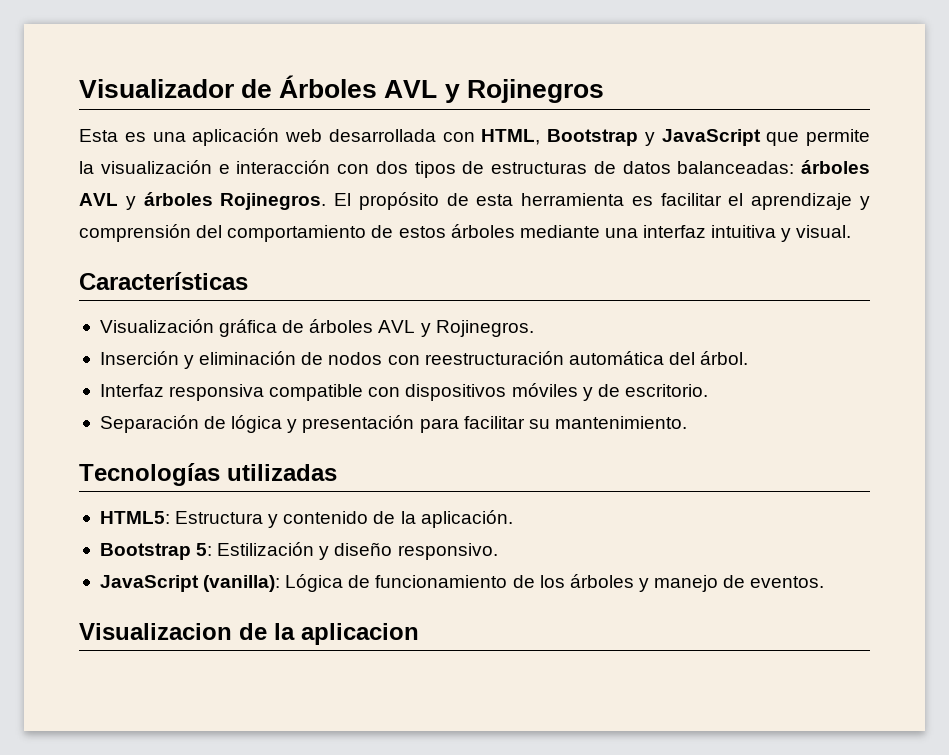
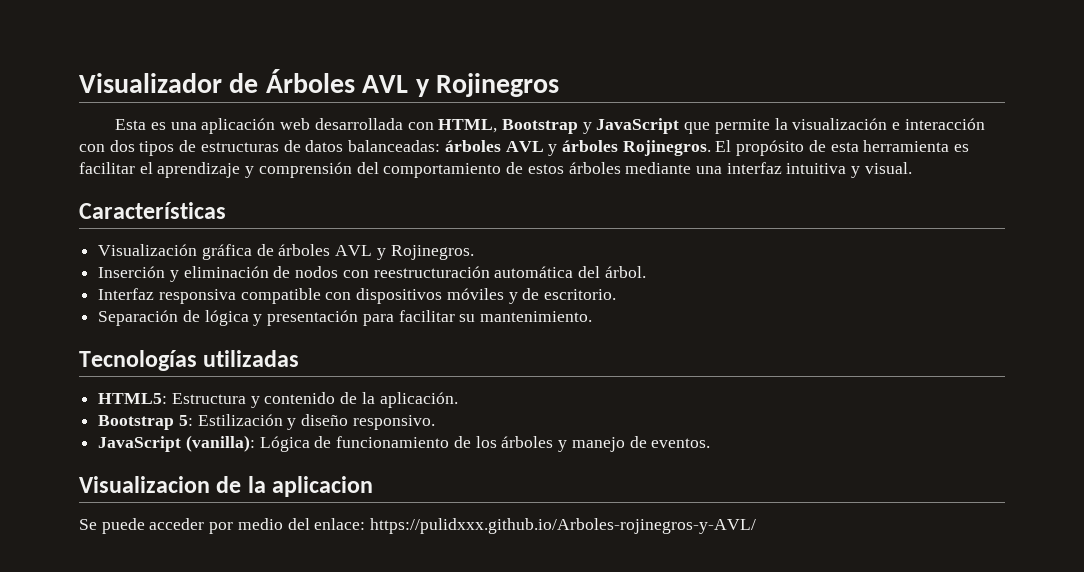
+ Se puede acceder por medio del enlace: https://pulidxxx.github.io/Arboles-rojinegros-y-AVL/

